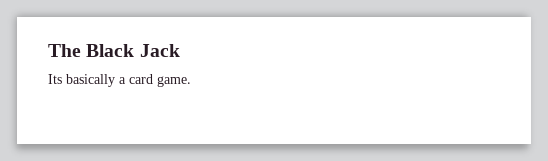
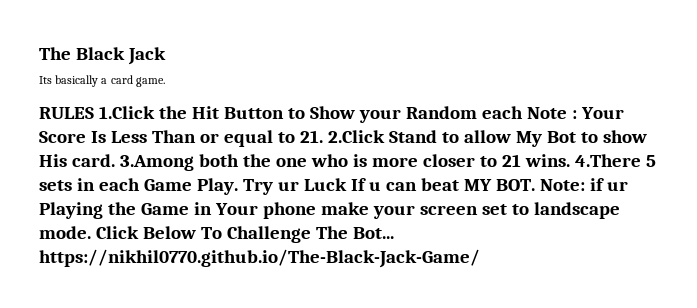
+ RULES 1.Click the Hit Button to Show your Random each Note : Your Score Is Less Than or equal to 21. 2.Click Stand to allow My Bot to show His card. 3.Among both the one who is more closer to 21 wins. 4.There 5 sets in each Game Play. Try ur Luck If u can beat MY BOT. Note: if ur Playing the Game in Your phone make your screen set to landscape mode. Click Below To Challenge The Bot... https://nikhil0770.github.io/The-Black-Jack-Game/

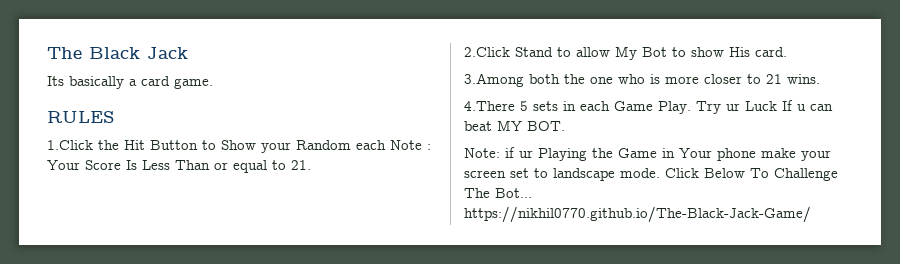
- RULES 1.Click the Hit Button to Show your Random each Note : Your Score Is Less Than or equal to 21. 2.Click Stand to allow My Bot to show His card. 3.Among both the one who is more closer to 21 wins. 4.There 5 sets in each Game Play.
+ RULES
+ 1.Click the Hit Button to Show your Random each Note : Your Score Is Less Than or equal to 21.
+ 2.Click Stand to allow My Bot to show His card.
+ 3.Among both the one who is more closer to 21 wins.
+ 4.There 5 sets in each Game Play.
- Try ur Luck If u can beat MY BOT. Note: if ur Playing the Game in Your phone make your screen set to landscape mode.
+ Try ur Luck If u can beat MY BOT.
+ Note: if ur Playing the Game in Your phone make your screen set to landscape mode.

